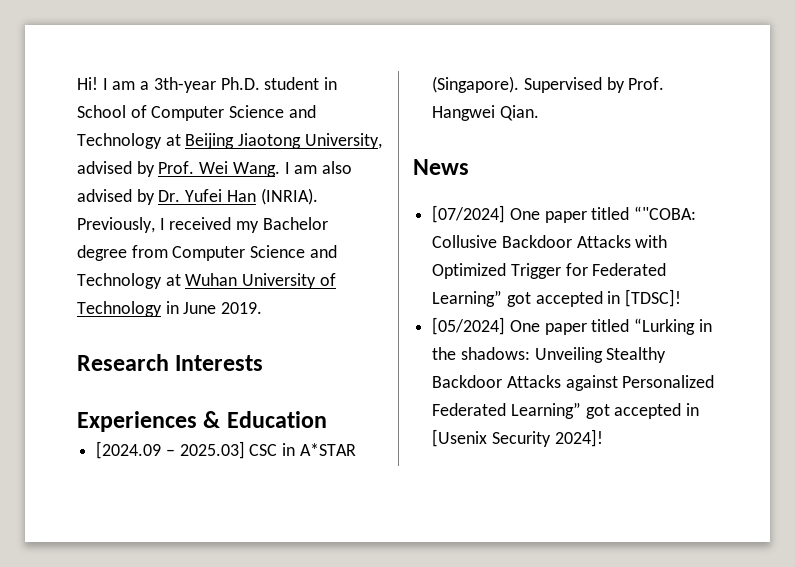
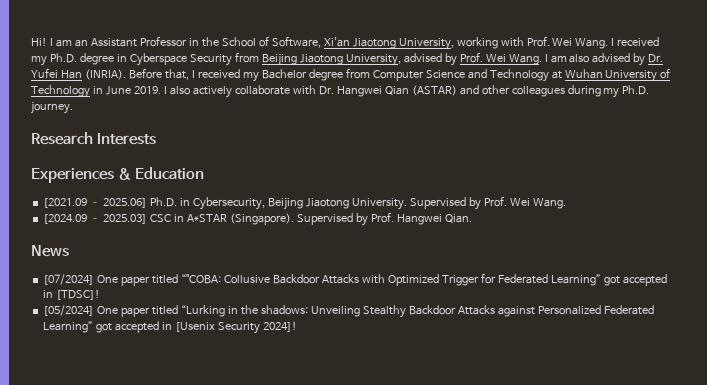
- I am a 3th-year Ph.D. student in School of Computer Science and Technology at Beijing Jiaotong University, advised by Prof. Wei Wang.
+ I am an Assistant Professor in the School of Software, Xi'an Jiaotong University, working with Prof. Wei Wang. I received my Ph.D. degree in Cyberspace Security from Beijing Jiaotong University, advised by Prof. Wei Wang.
- Previously, I received my Bachelor degree from Computer Science and Technology at Wuhan University of Technology in June 2019.
+ Before that, I received my Bachelor degree from Computer Science and Technology at Wuhan University of Technology in June 2019. I also actively collaborate with Dr. Hangwei Qian (ASTAR) and other colleagues during my Ph.D. journey.
+ [2021.09 – 2025.06] Ph.D. in Cybersecurity, Beijing Jiaotong University. Supervised by Prof. Wei Wang.

